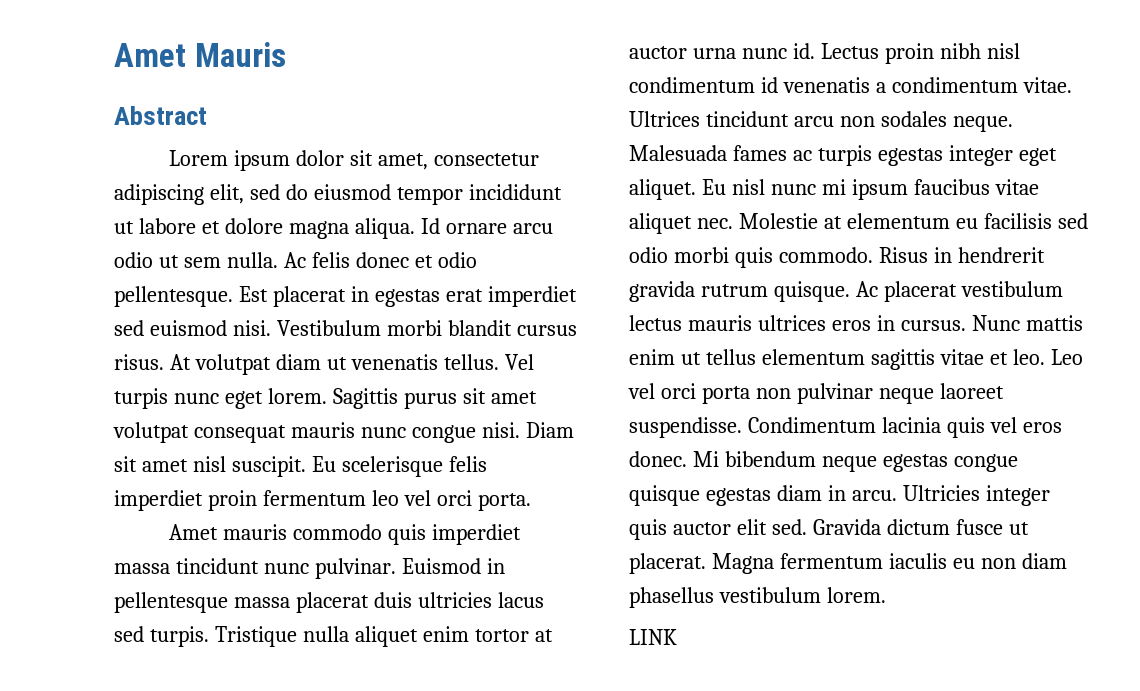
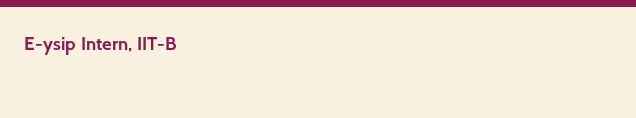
- Amet Mauris
- Abstract
- Lorem ipsum dolor sit amet, consectetur adipiscing elit, sed do eiusmod tempor incididunt ut labore et dolore magna aliqua. Id ornare arcu odio ut sem nulla. Ac felis donec et odio pellentesque. Est placerat in egestas erat imperdiet sed euismod nisi. Vestibulum morbi blandit cursus risus. At volutpat diam ut venenatis tellus. Vel turpis nunc eget lorem. Sagittis purus sit amet volutpat consequat mauris nunc congue nisi. Diam sit amet nisl suscipit. Eu scelerisque felis imperdiet proin fermentum leo vel orci porta.
- Amet mauris commodo quis imperdiet massa tincidunt nunc pulvinar. Euismod in pellentesque massa placerat duis ultricies lacus sed turpis. Tristique nulla aliquet enim tortor at auctor urna nunc id. Lectus proin nibh nisl condimentum id venenatis a condimentum vitae. Ultrices tincidunt arcu non sodales neque. Malesuada fames ac turpis egestas integer eget aliquet. Eu nisl nunc mi ipsum faucibus vitae aliquet nec. Molestie at elementum eu facilisis sed odio morbi quis commodo. Risus in hendrerit gravida rutrum quisque. Ac placerat vestibulum lectus mauris ultrices eros in cursus. Nunc mattis enim ut tellus elementum sagittis vitae et leo. Leo vel orci porta non pulvinar neque laoreet suspendisse. Condimentum lacinia quis vel eros donec. Mi bibendum neque egestas congue quisque egestas diam in arcu. Ultricies integer quis auctor elit sed. Gravida dictum fusce ut placerat. Magna fermentum iaculis eu non diam phasellus vestibulum lorem.
- LINK
+ E-ysip Intern, IIT-B

